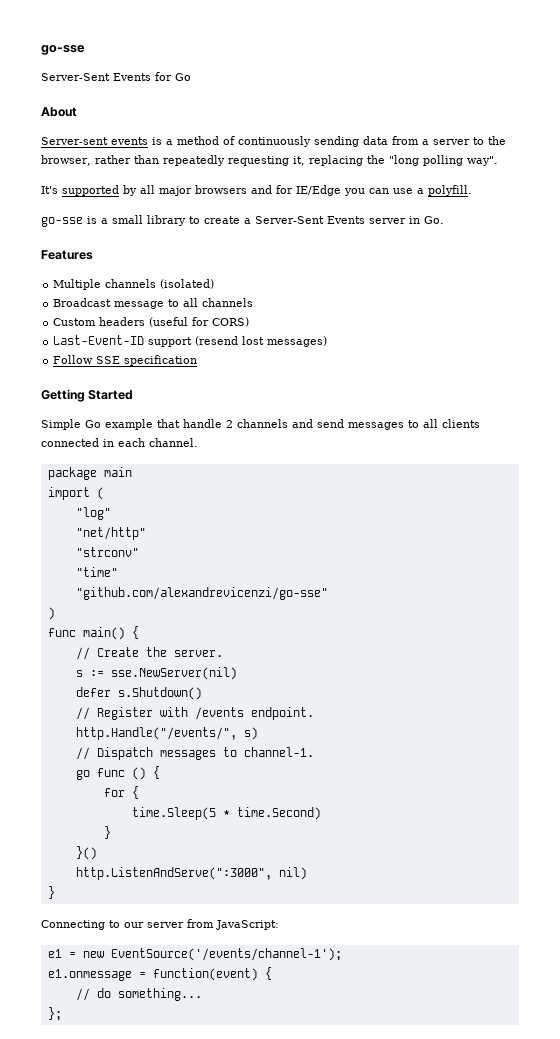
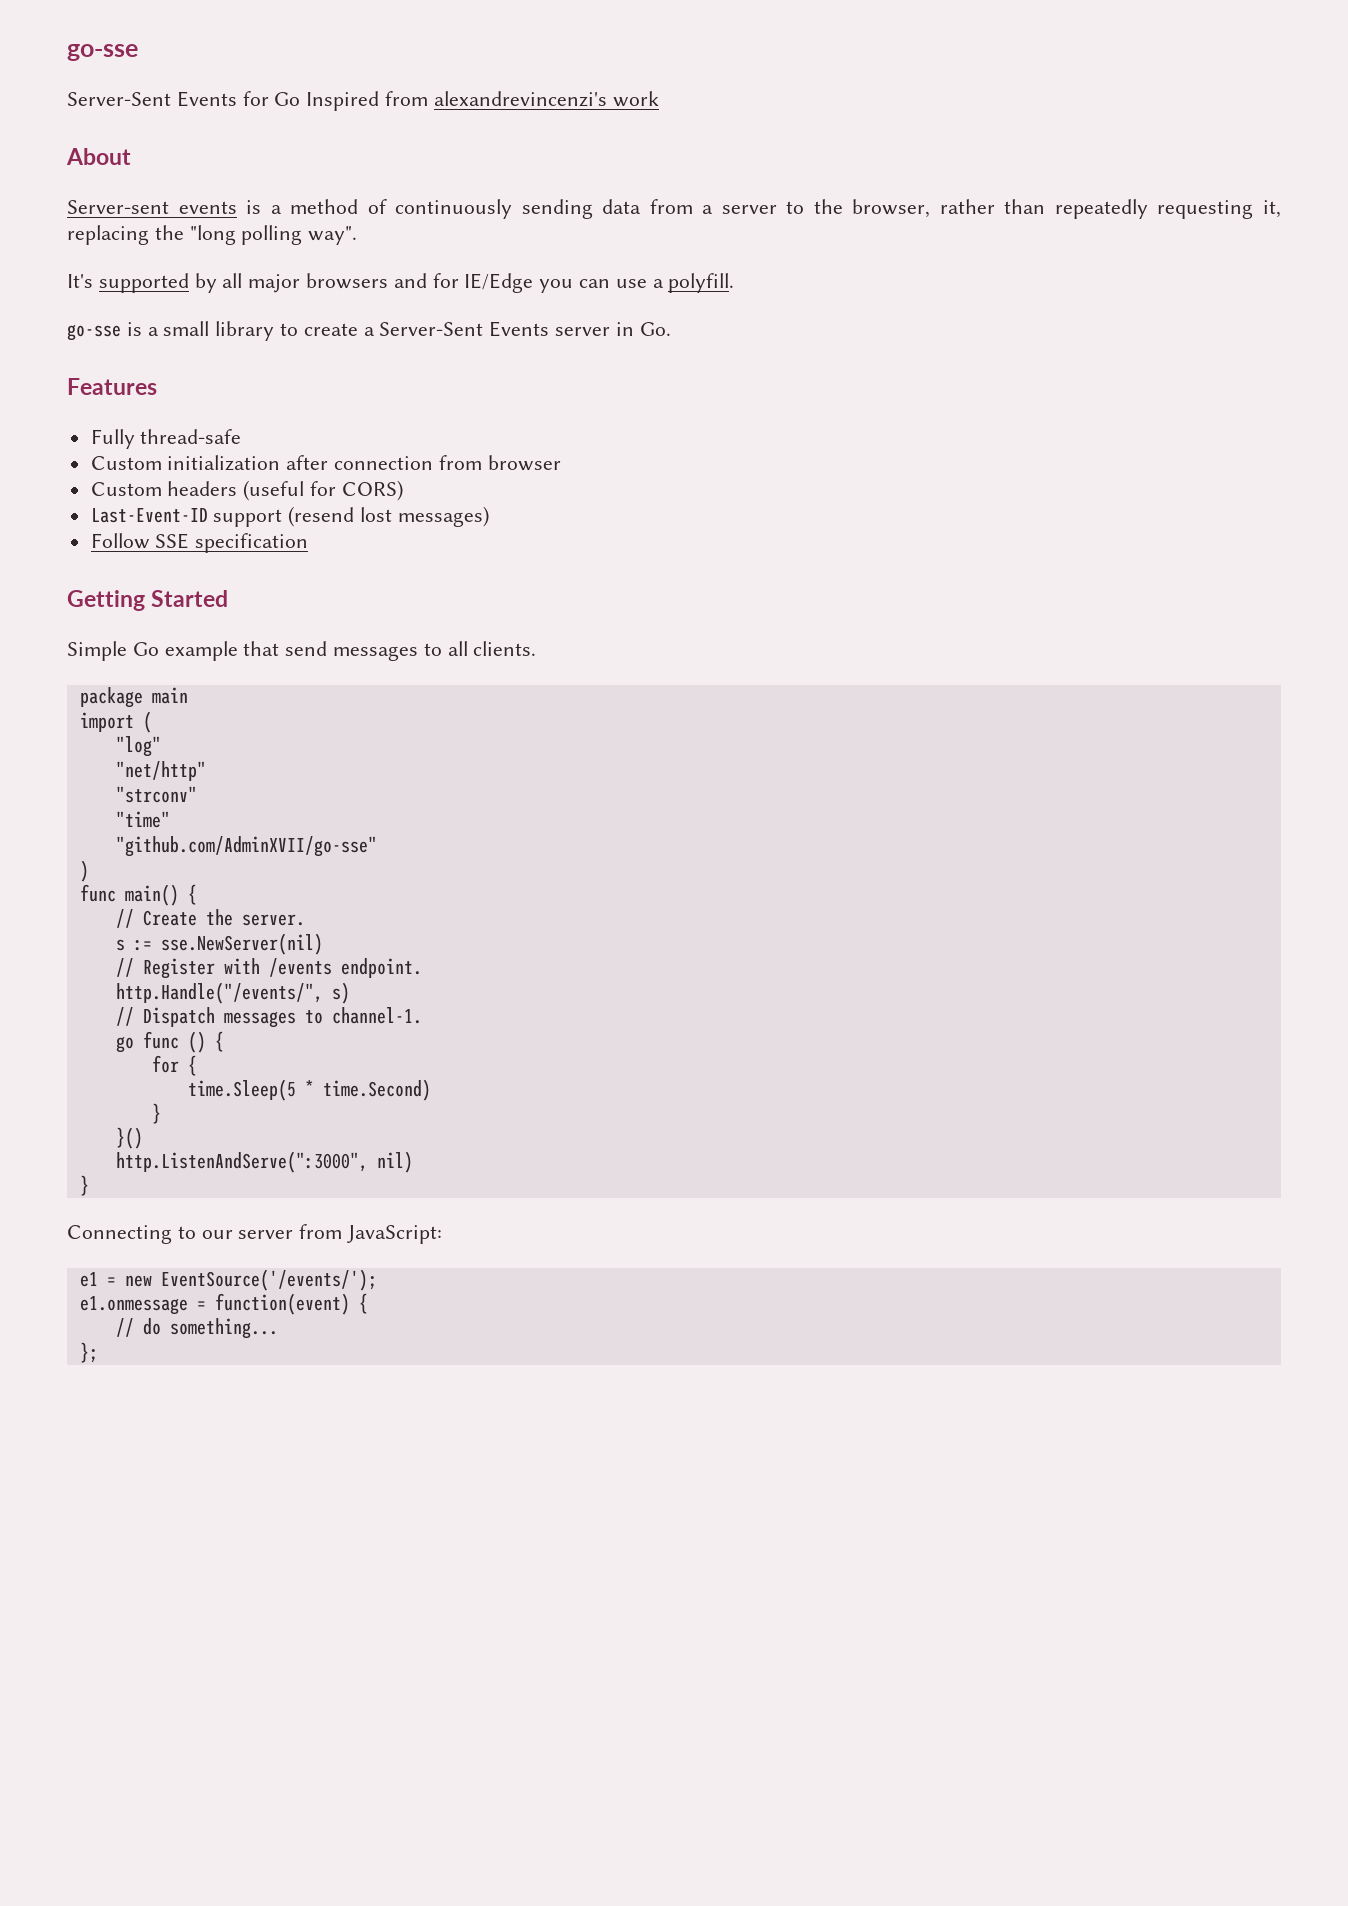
- Server-Sent Events for Go
+ Server-Sent Events for Go Inspired from alexandrevincenzi's work
- Multiple channels (isolated)
- Broadcast message to all channels
+ Fully thread-safe
+ Custom initialization after connection from browser
- Simple Go example that handle 2 channels and send messages to all clients connected in each channel.
+ Simple Go example that send messages to all clients.
- "github.com/alexandrevicenzi/go-sse"
+ "github.com/AdminXVII/go-sse"
- defer s.Shutdown()
- e1 = new EventSource('/events/channel-1');
+ e1 = new EventSource('/events/');

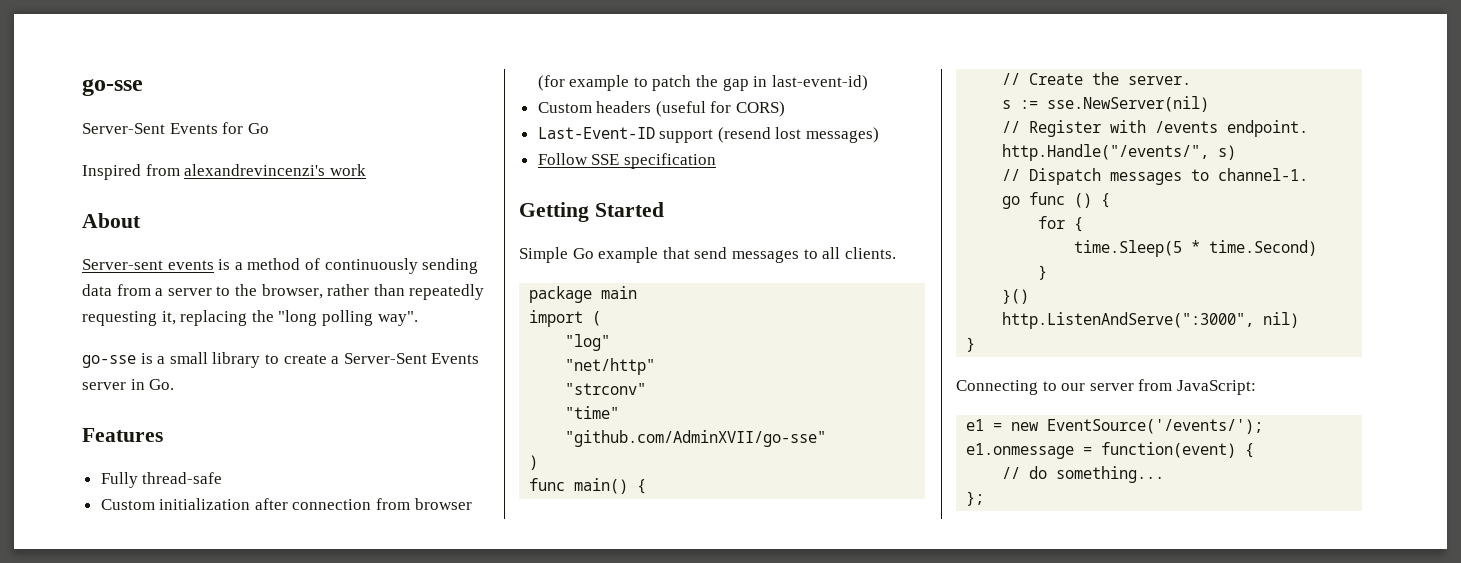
- Server-Sent Events for Go Inspired from alexandrevincenzi's work
+ Server-Sent Events for Go
+ Inspired from alexandrevincenzi's work
- It's supported by all major browsers and for IE/Edge you can use a polyfill.
- Custom initialization after connection from browser
+ Custom initialization after connection from browser (for example to patch the gap in last-event-id)

